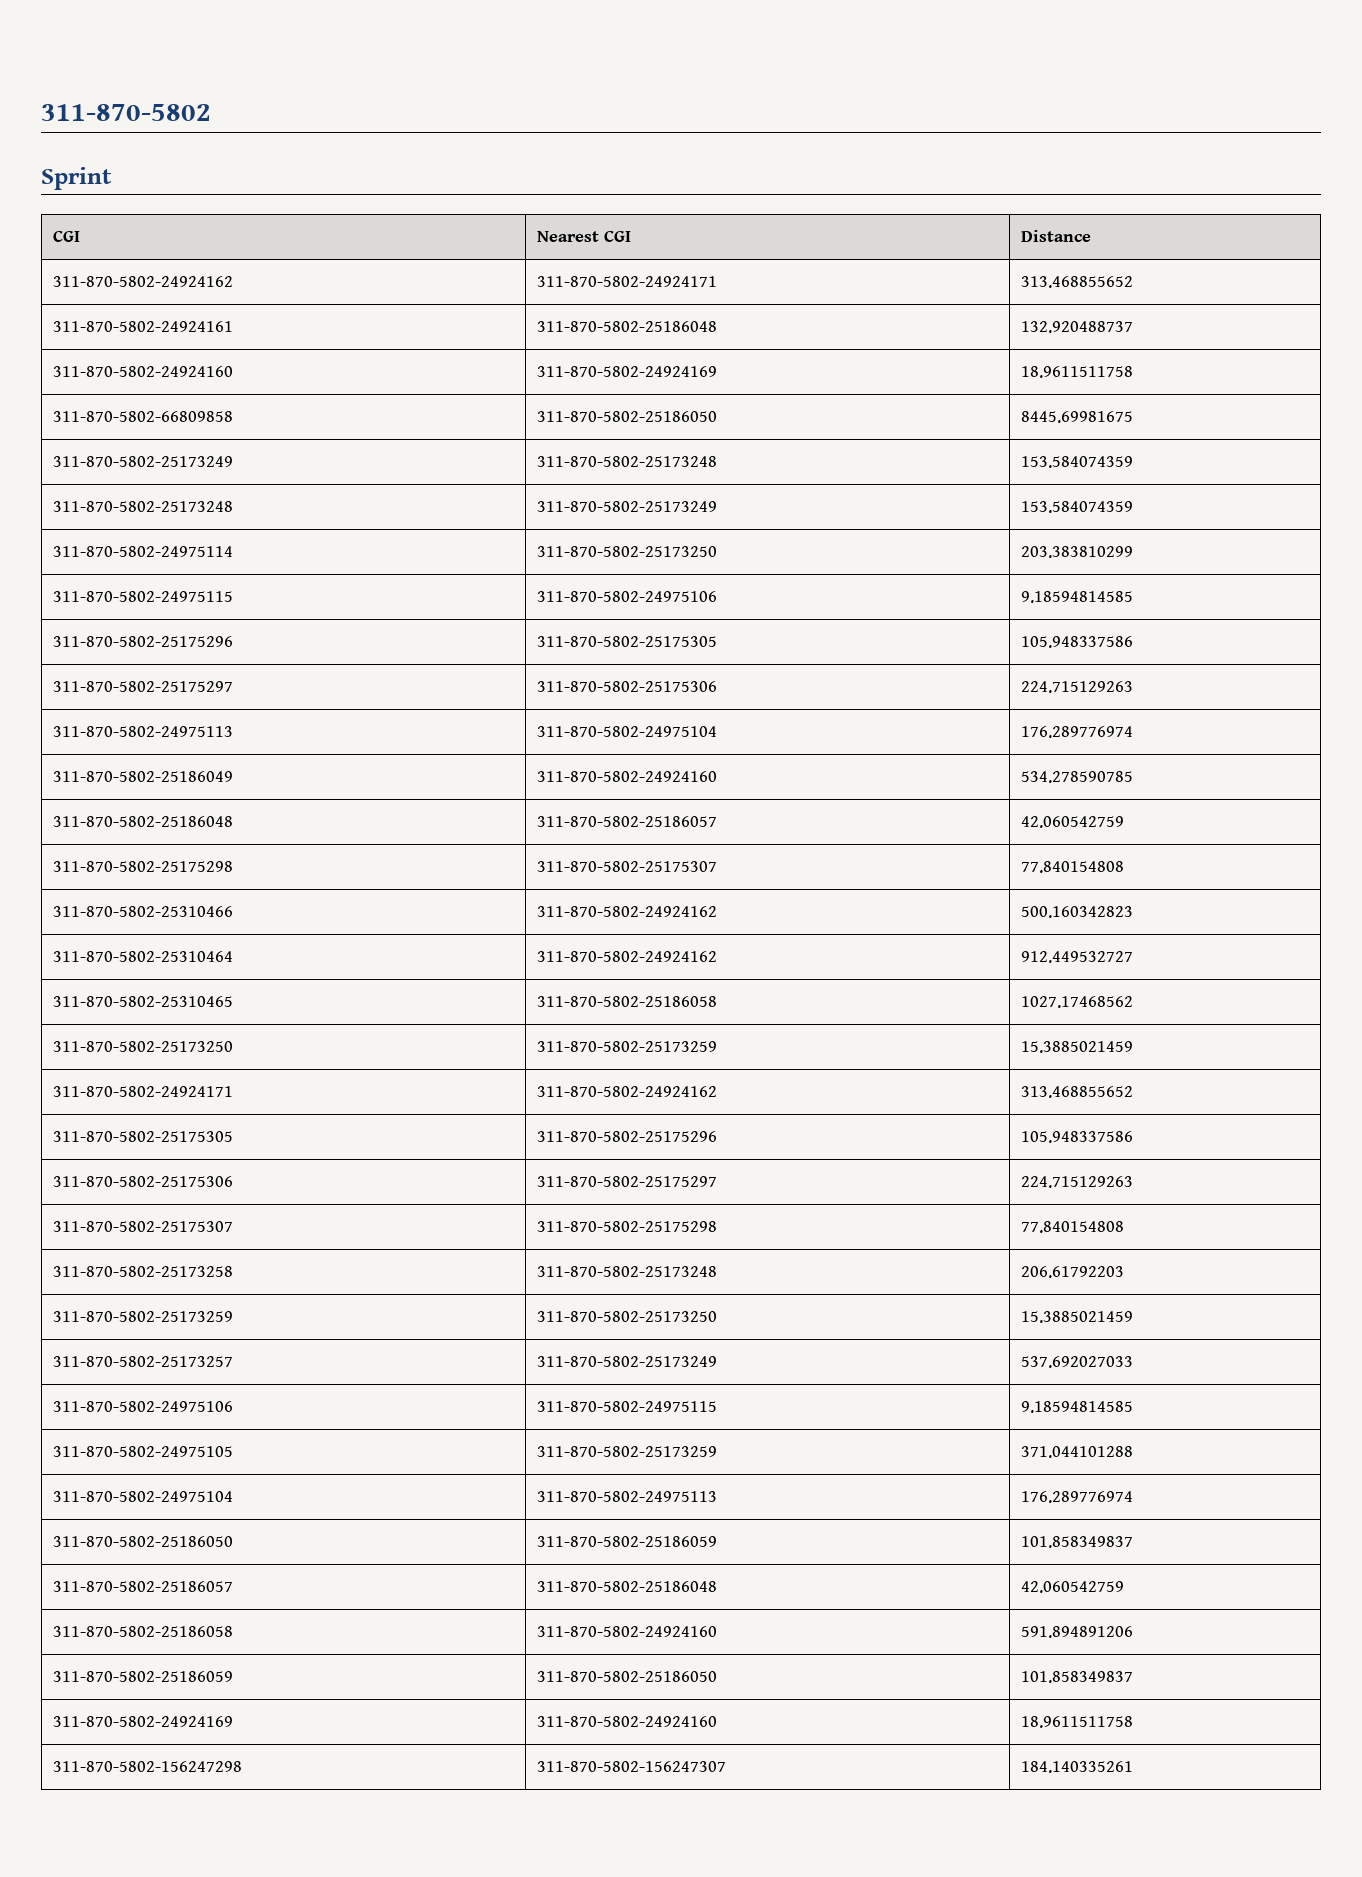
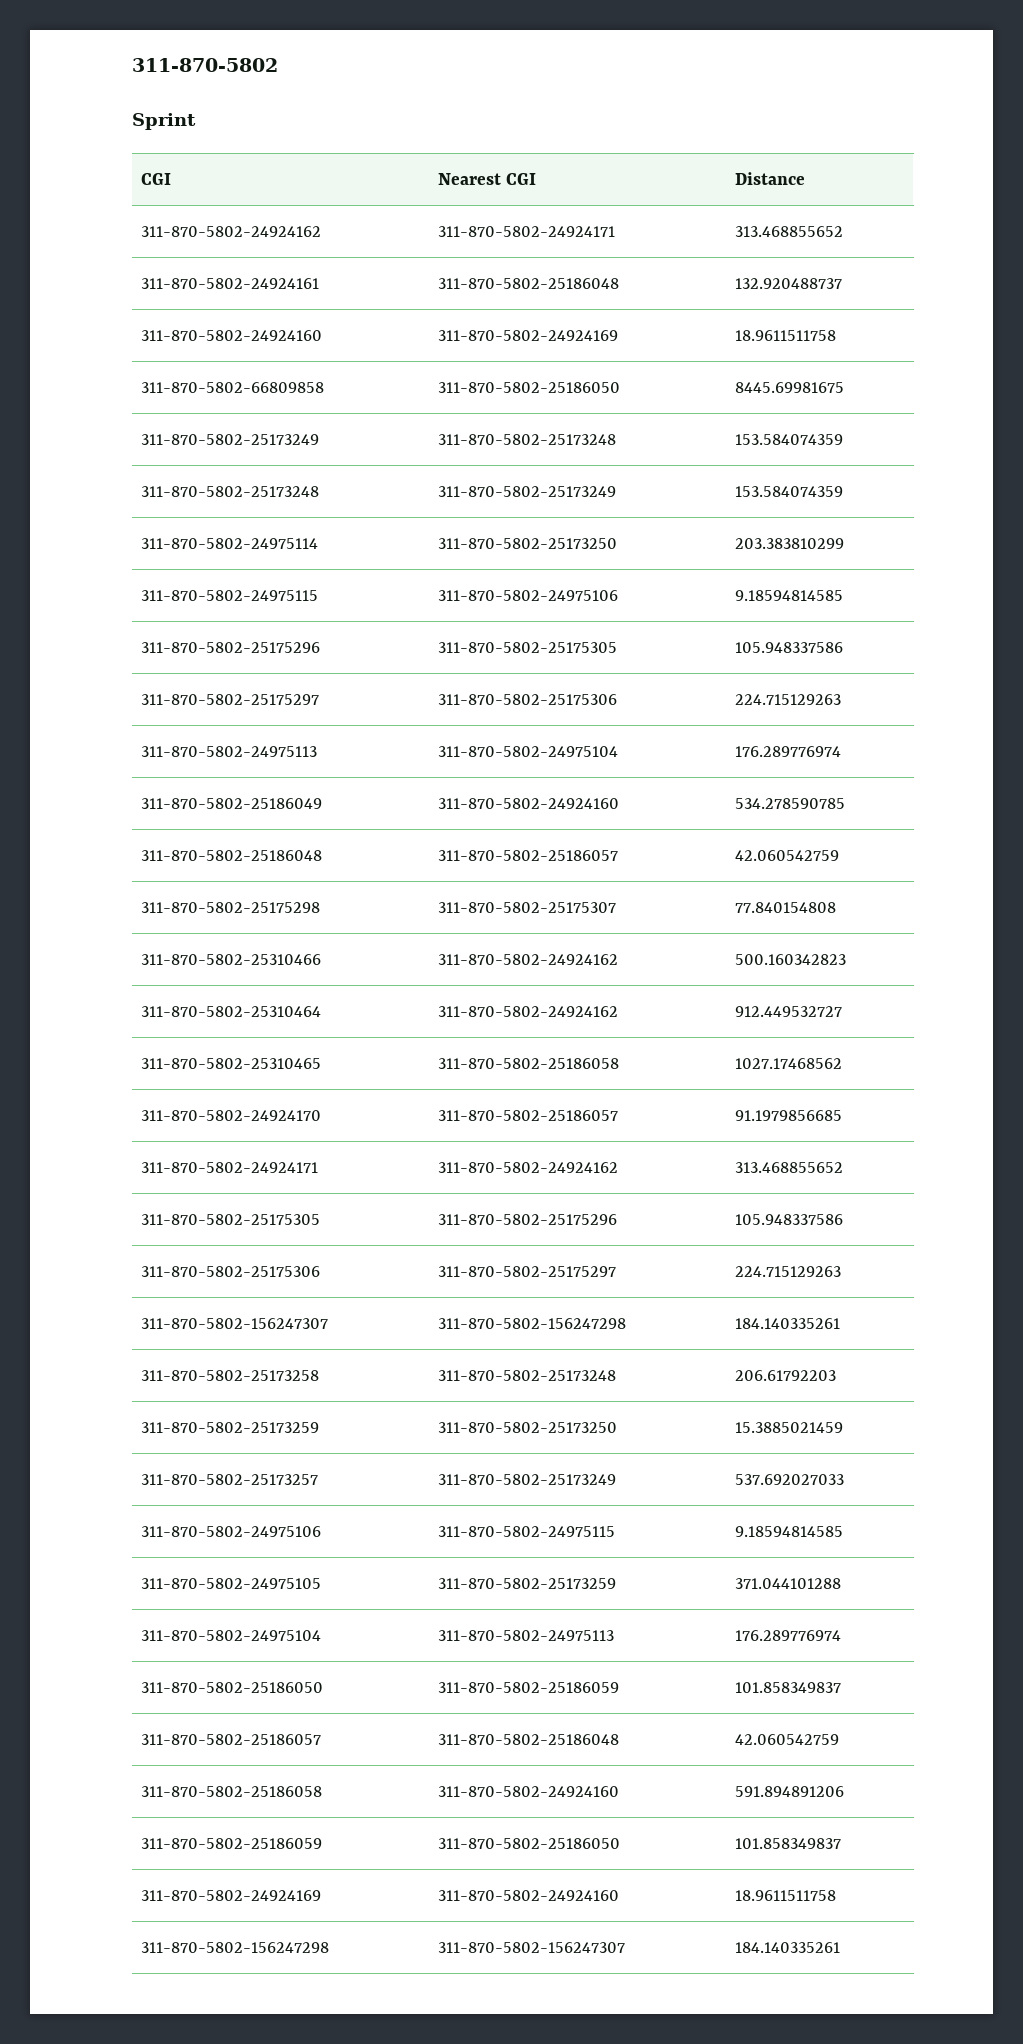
- 311-870-5802-25173250 | 311-870-5802-25173259 | 15.3885021459
+ 311-870-5802-24924170 | 311-870-5802-25186057 | 91.1979856685
- 311-870-5802-25175307 | 311-870-5802-25175298 | 77.840154808
+ 311-870-5802-156247307 | 311-870-5802-156247298 | 184.140335261

